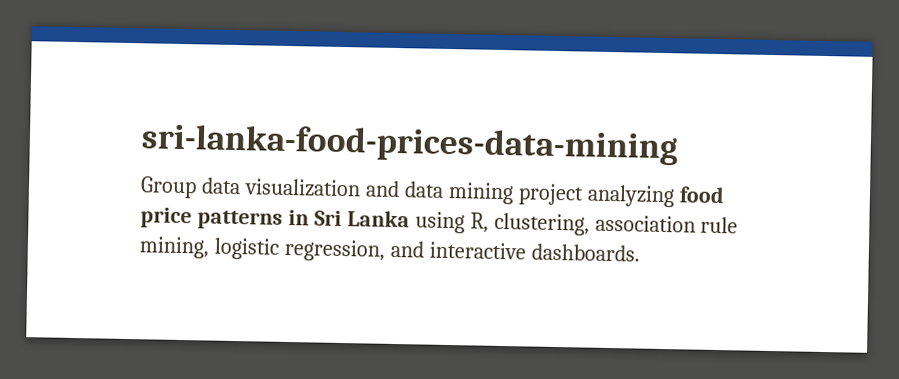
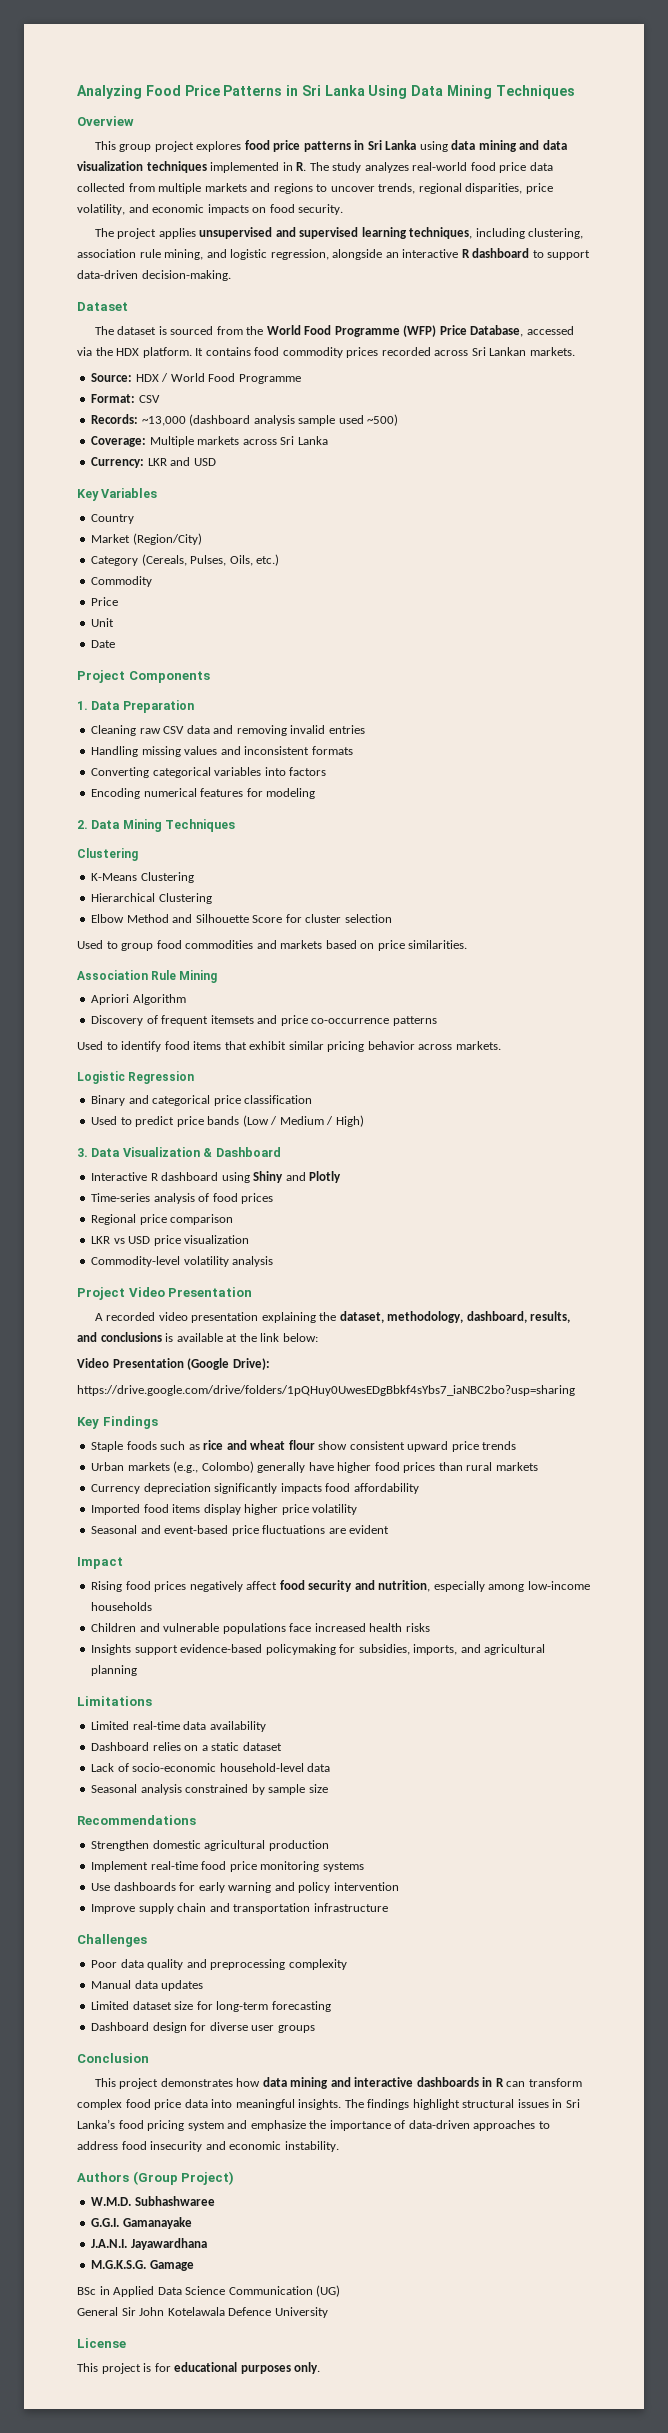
- sri-lanka-food-prices-data-mining
- Group data visualization and data mining project analyzing food price patterns in Sri Lanka using R, clustering, association rule mining, logistic regression, and interactive dashboards.
+ Analyzing Food Price Patterns in Sri Lanka Using Data Mining Techniques
+ Overview
+ This group project explores food price patterns in Sri Lanka using data mining and data visualization techniques implemented in R. The study analyzes real-world food price data collected from multiple markets and regions to uncover trends, regional disparities, price volatility, and economic impacts on food security.
+ The project applies unsupervised and supervised learning techniques, including clustering, association rule mining, and logistic regression, alongside an interactive R dashboard to support data-driven decision-making.
+ Dataset
+ The dataset is sourced from the World Food Programme (WFP) Price Database, accessed via the HDX platform. It contains food commodity prices recorded across Sri Lankan markets.
+ Source: HDX / World Food Programme
+ Format: CSV
+ Records: ~13,000 (dashboard analysis sample used ~500)
+ Coverage: Multiple markets across Sri Lanka
+ Currency: LKR and USD
+ Key Variables
+ Country
+ Market (Region/City)
+ Category (Cereals, Pulses, Oils, etc.)
+ Commodity
+ Price
+ Unit
+ Date
+ Project Components
+ 1. Data Preparation
+ Cleaning raw CSV data and removing invalid entries
+ Handling missing values and inconsistent formats
+ Converting categorical variables into factors
+ Encoding numerical features for modeling
+ 2. Data Mining Techniques
+ Clustering
+ K-Means Clustering
+ Hierarchical Clustering
+ Elbow Method and Silhouette Score for cluster selection
+ Used to group food commodities and markets based on price similarities.
+ Association Rule Mining
+ Apriori Algorithm
+ Discovery of frequent itemsets and price co-occurrence patterns
+ Used to identify food items that exhibit similar pricing behavior across markets.
+ Logistic Regression
+ Binary and categorical price classification
+ Used to predict price bands (Low / Medium / High)
+ 3. Data Visualization & Dashboard
+ Interactive R dashboard using Shiny and Plotly
+ Time-series analysis of food prices
+ Regional price comparison
+ LKR vs USD price visualization
+ Commodity-level volatility analysis
+ Project Video Presentation
+ A recorded video presentation explaining the dataset, methodology, dashboard, results, and conclusions is available at the link below:
+ Video Presentation (Google Drive):
+ https://drive.google.com/drive/folders/1pQHuy0UwesEDgBbkf4sYbs7_iaNBC2bo?usp=sharing
+ Key Findings
+ Staple foods such as rice and wheat flour show consistent upward price trends
+ Urban markets (e.g., Colombo) generally have higher food prices than rural markets
+ Currency depreciation significantly impacts food affordability
+ Imported food items display higher price volatility
+ Seasonal and event-based price fluctuations are evident
+ Impact
+ Rising food prices negatively affect food security and nutrition, especially among low-income households
+ Children and vulnerable populations face increased health risks
+ Insights support evidence-based policymaking for subsidies, imports, and agricultural planning
+ Limitations
+ Limited real-time data availability
+ Dashboard relies on a static dataset
+ Lack of socio-economic household-level data
+ Seasonal analysis constrained by sample size
+ Recommendations
+ Strengthen domestic agricultural production
+ Implement real-time food price monitoring systems
+ Use dashboards for early warning and policy intervention
+ Improve supply chain and transportation infrastructure
+ Challenges
+ Poor data quality and preprocessing complexity
+ Manual data updates
+ Limited dataset size for long-term forecasting
+ Dashboard design for diverse user groups
+ Conclusion
+ This project demonstrates how data mining and interactive dashboards in R can transform complex food price data into meaningful insights. The findings highlight structural issues in Sri Lanka’s food pricing system and emphasize the importance of data-driven approaches to address food insecurity and economic instability.
+ Authors (Group Project)
+ W.M.D. Subhashwaree
+ G.G.I. Gamanayake
+ J.A.N.I. Jayawardhana
+ M.G.K.S.G. Gamage
+ BSc in Applied Data Science Communication (UG)
+ General Sir John Kotelawala Defence University
+ License
+ This project is for educational purposes only.

